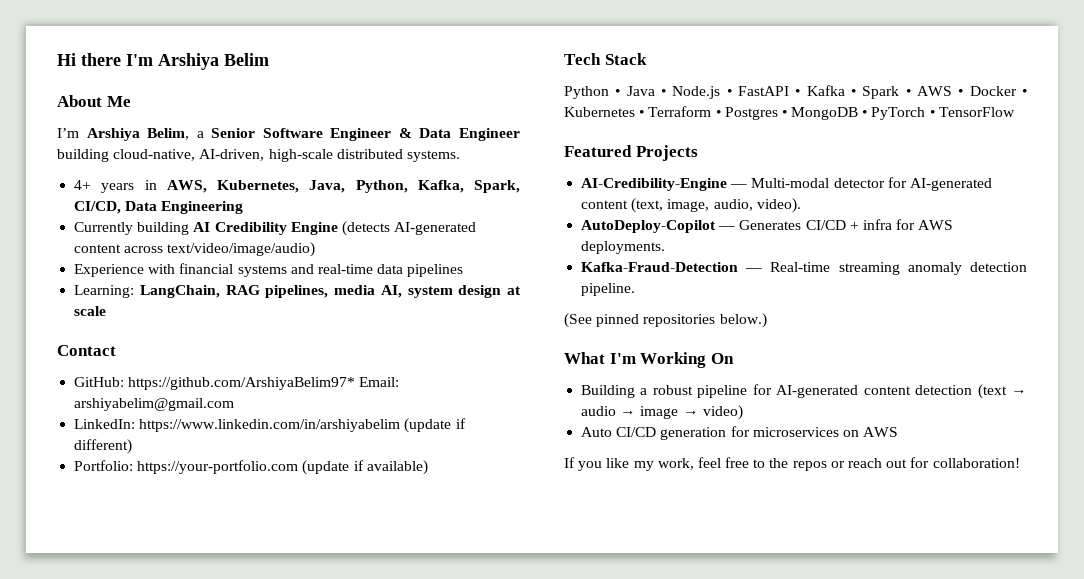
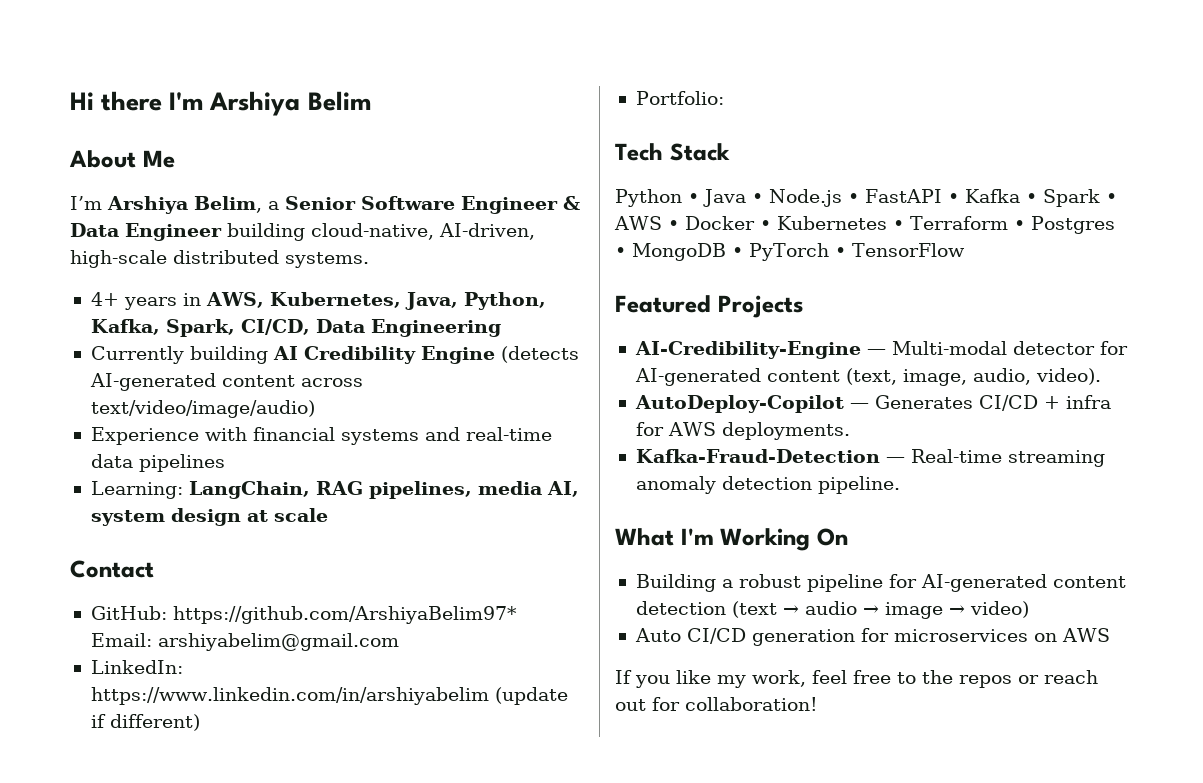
- Portfolio: https://your-portfolio.com (update if available)
+ Portfolio:
- (See pinned repositories below.)

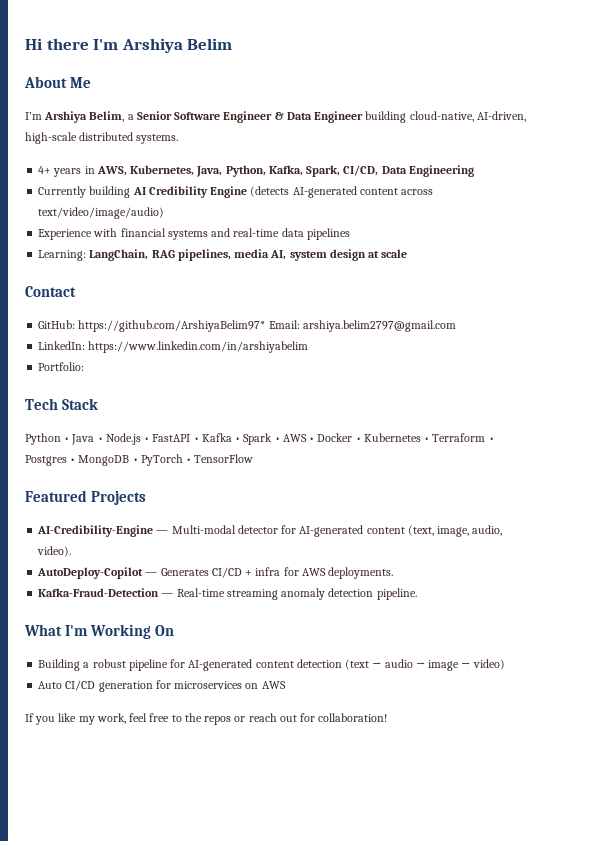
- GitHub: https://github.com/ArshiyaBelim97* Email: arshiyabelim@gmail.com
+ GitHub: https://github.com/ArshiyaBelim97* Email: arshiya.belim2797@gmail.com
- LinkedIn: https://www.linkedin.com/in/arshiyabelim (update if different)
+ LinkedIn: https://www.linkedin.com/in/arshiyabelim

